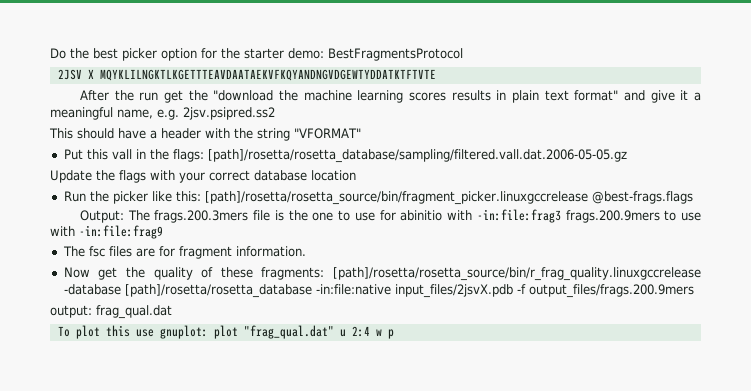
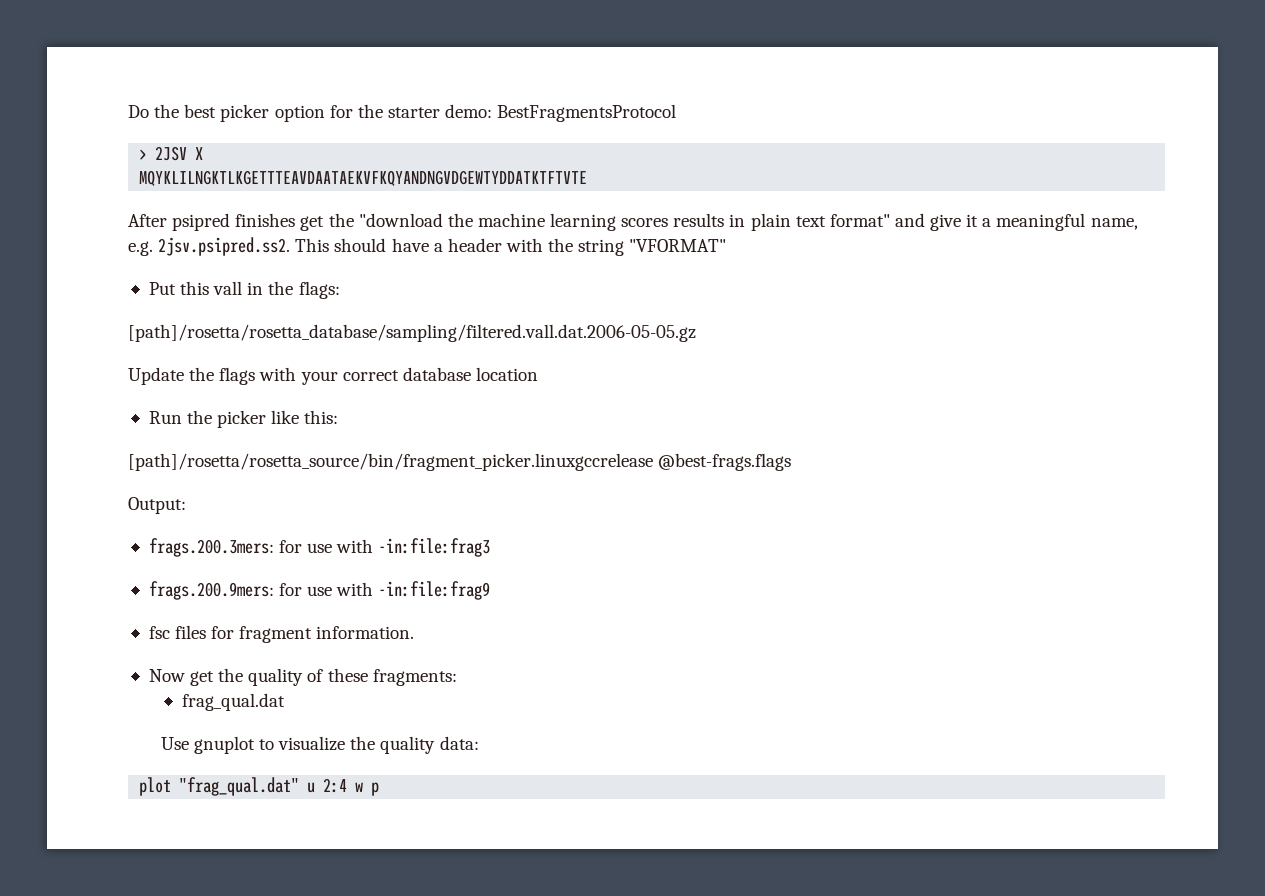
- 2JSV X MQYKLILNGKTLKGETTTEAVDAATAEKVFKQYANDNGVDGEWTYDDATKTFTVTE
+ > 2JSV X
+ MQYKLILNGKTLKGETTTEAVDAATAEKVFKQYANDNGVDGEWTYDDATKTFTVTE
- After the run get the "download the machine learning scores results in plain text format" and give it a meaningful name, e.g. 2jsv.psipred.ss2
- This should have a header with the string "VFORMAT"
+ After psipred finishes get the "download the machine learning scores results in plain text format" and give it a meaningful name, e.g. 2jsv.psipred.ss2. This should have a header with the string "VFORMAT"
- Put this vall in the flags: [path]/rosetta/rosetta_database/sampling/filtered.vall.dat.2006-05-05.gz
+ Put this vall in the flags:
+ [path]/rosetta/rosetta_database/sampling/filtered.vall.dat.2006-05-05.gz
- Run the picker like this: [path]/rosetta/rosetta_source/bin/fragment_picker.linuxgccrelease @best-frags.flags
+ Run the picker like this:
+ [path]/rosetta/rosetta_source/bin/fragment_picker.linuxgccrelease @best-frags.flags
- Output: The frags.200.3mers file is the one to use for abinitio with -in:file:frag3 frags.200.9mers to use with -in:file:frag9
+ Output:
+ frags.200.3mers: for use with -in:file:frag3
+ frags.200.9mers: for use with -in:file:frag9
- The fsc files are for fragment information.
+ fsc files for fragment information.
- Now get the quality of these fragments: [path]/rosetta/rosetta_source/bin/r_frag_quality.linuxgccrelease -database [path]/rosetta/rosetta_database -in:file:native input_files/2jsvX.pdb -f output_files/frags.200.9mers
- output: frag_qual.dat
- To plot this use gnuplot: plot "frag_qual.dat" u 2:4 w p
+ Now get the quality of these fragments:
+ frag_qual.dat
+ Use gnuplot to visualize the quality data:
+ plot "frag_qual.dat" u 2:4 w p

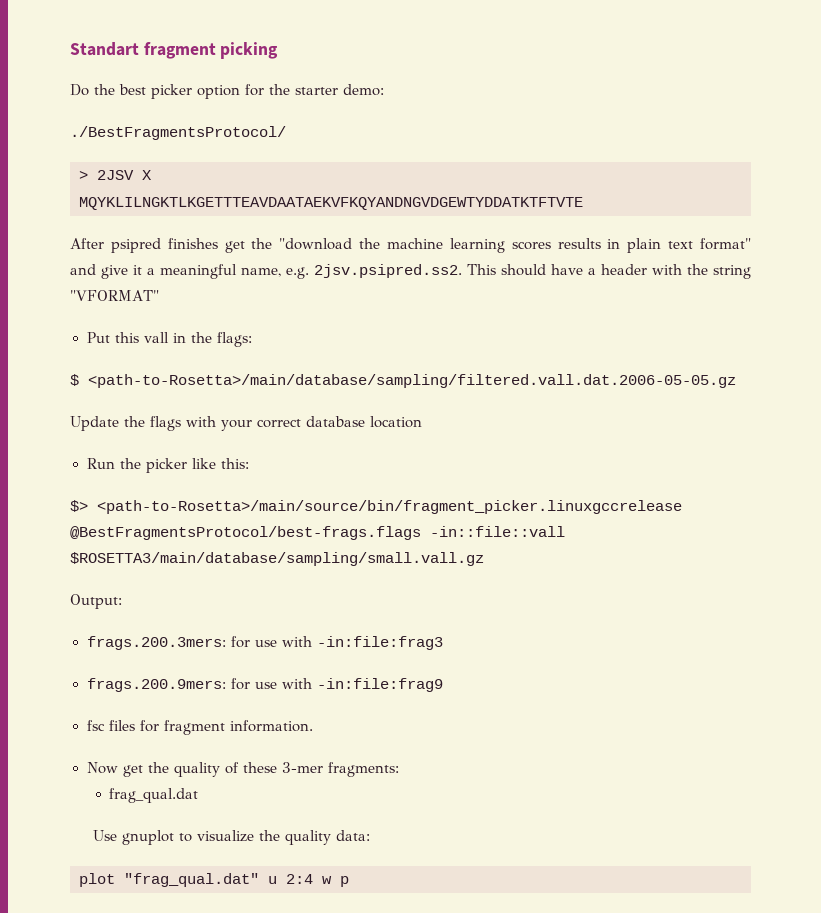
+ Standart fragment picking
- Do the best picker option for the starter demo: BestFragmentsProtocol
+ Do the best picker option for the starter demo:
+ ./BestFragmentsProtocol/
- [path]/rosetta/rosetta_database/sampling/filtered.vall.dat.2006-05-05.gz
+ $ <path-to-Rosetta>/main/database/sampling/filtered.vall.dat.2006-05-05.gz
- [path]/rosetta/rosetta_source/bin/fragment_picker.linuxgccrelease @best-frags.flags
+ $> <path-to-Rosetta>/main/source/bin/fragment_picker.linuxgccrelease @BestFragmentsProtocol/best-frags.flags -in::file::vall $ROSETTA3/main/database/sampling/small.vall.gz
- Now get the quality of these fragments:
+ Now get the quality of these 3-mer fragments:

